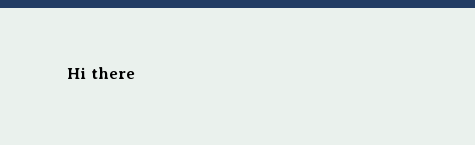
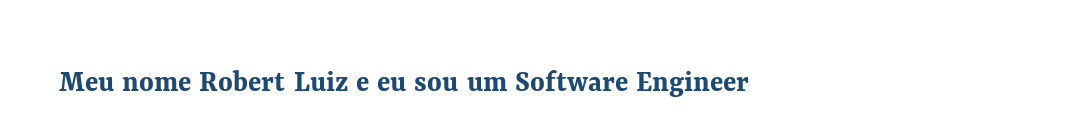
- Hi there
+ Meu nome Robert Luiz e eu sou um Software Engineer

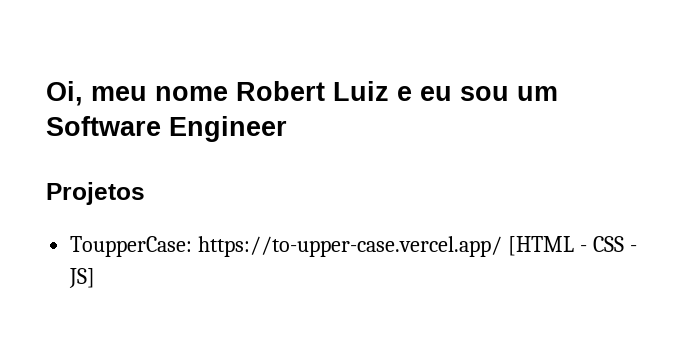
- Meu nome Robert Luiz e eu sou um Software Engineer
+ Oi, meu nome Robert Luiz e eu sou um Software Engineer
+ Projetos
+ ToupperCase: https://to-upper-case.vercel.app/ [HTML - CSS - JS]

